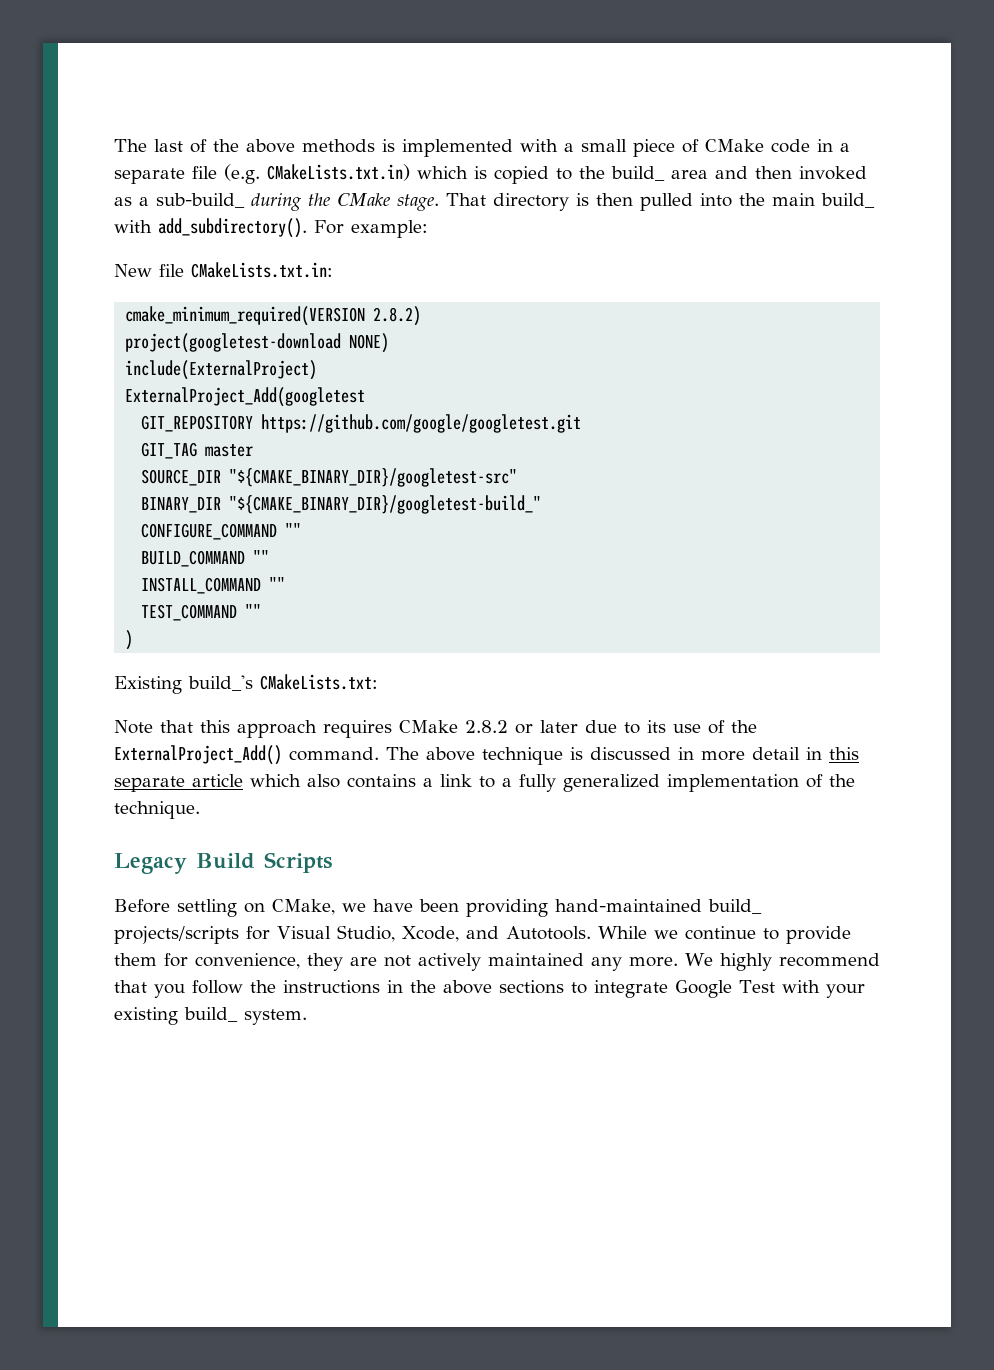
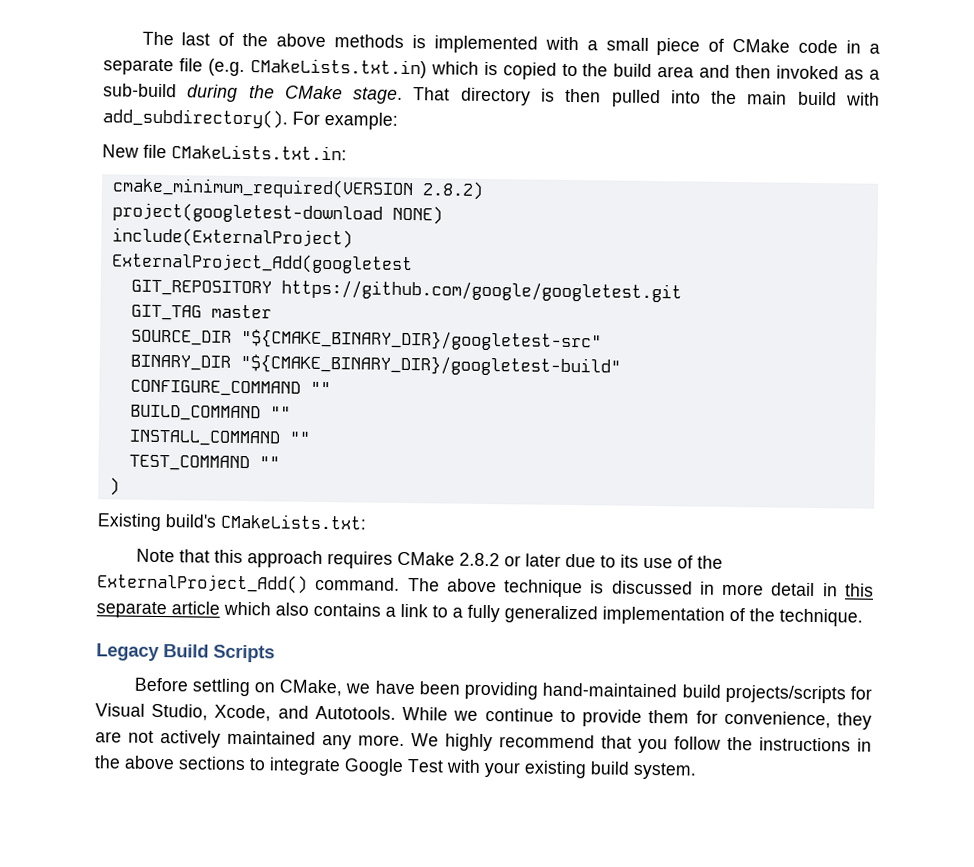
- The last of the above methods is implemented with a small piece of CMake code in a separate file (e.g. CMakeLists.txt.in) which is copied to the build_ area and then invoked as a sub-build_ during the CMake stage.
+ The last of the above methods is implemented with a small piece of CMake code in a separate file (e.g. CMakeLists.txt.in) which is copied to the build area and then invoked as a sub-build during the CMake stage.
- That directory is then pulled into the main build_ with add_subdirectory().
+ That directory is then pulled into the main build with add_subdirectory().
- BINARY_DIR "${CMAKE_BINARY_DIR}/googletest-build_"
+ BINARY_DIR "${CMAKE_BINARY_DIR}/googletest-build"
- Existing build_'s CMakeLists.txt:
+ Existing build's CMakeLists.txt:
- Before settling on CMake, we have been providing hand-maintained build_ projects/scripts for Visual Studio, Xcode, and Autotools.
+ Before settling on CMake, we have been providing hand-maintained build projects/scripts for Visual Studio, Xcode, and Autotools.
- We highly recommend that you follow the instructions in the above sections to integrate Google Test with your existing build_ system.
+ We highly recommend that you follow the instructions in the above sections to integrate Google Test with your existing build system.

